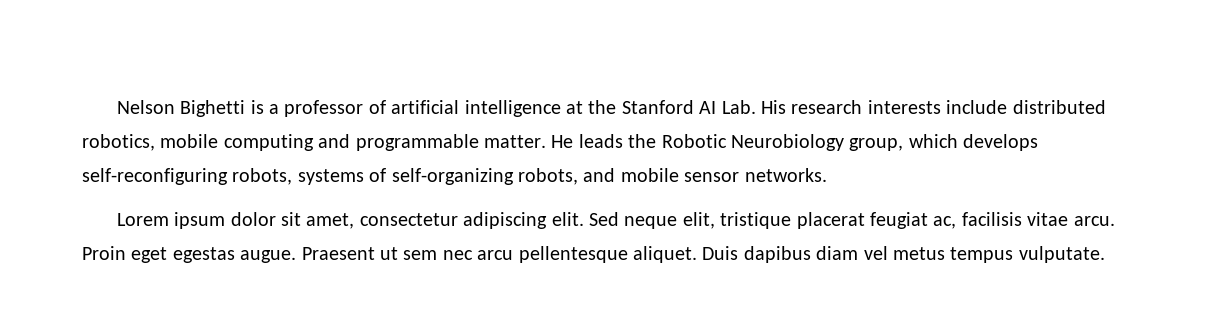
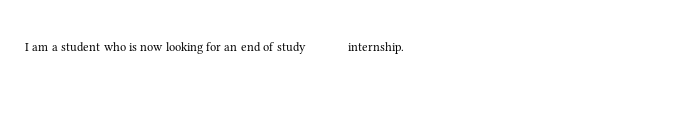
- Nelson Bighetti is a professor of artificial intelligence at the Stanford AI Lab. His research interests include distributed robotics, mobile computing and programmable matter. He leads the Robotic Neurobiology group, which develops self-reconfiguring robots, systems of self-organizing robots, and mobile sensor networks.
- Lorem ipsum dolor sit amet, consectetur adipiscing elit. Sed neque elit, tristique placerat feugiat ac, facilisis vitae arcu. Proin eget egestas augue. Praesent ut sem nec arcu pellentesque aliquet. Duis dapibus diam vel metus tempus vulputate.
+ I am a student who is now looking for an end of study internship.

